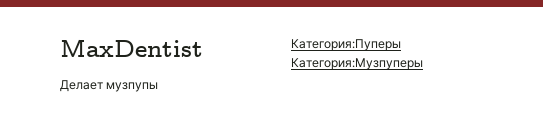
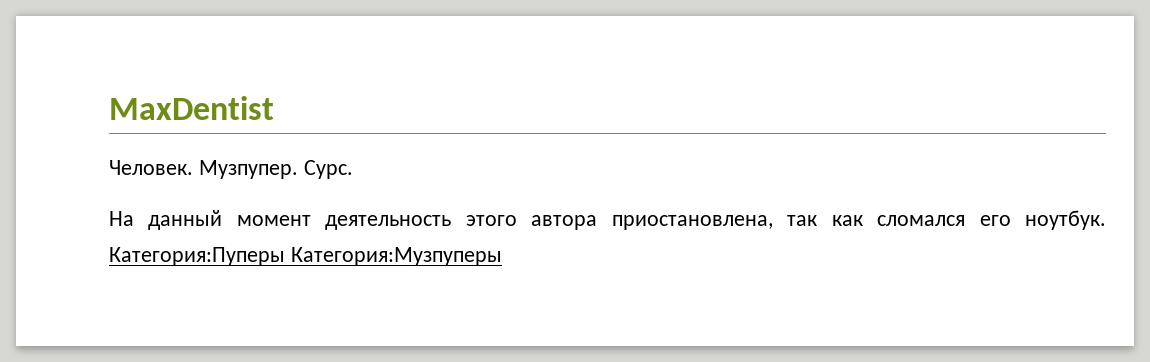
- Делает музпупы Категория:Пуперы Категория:Музпуперы
+ Человек. Музпупер. Сурс.
+ На данный момент деятельность этого автора приостановлена, так как сломался его ноутбук. Категория:Пуперы Категория:Музпуперы

